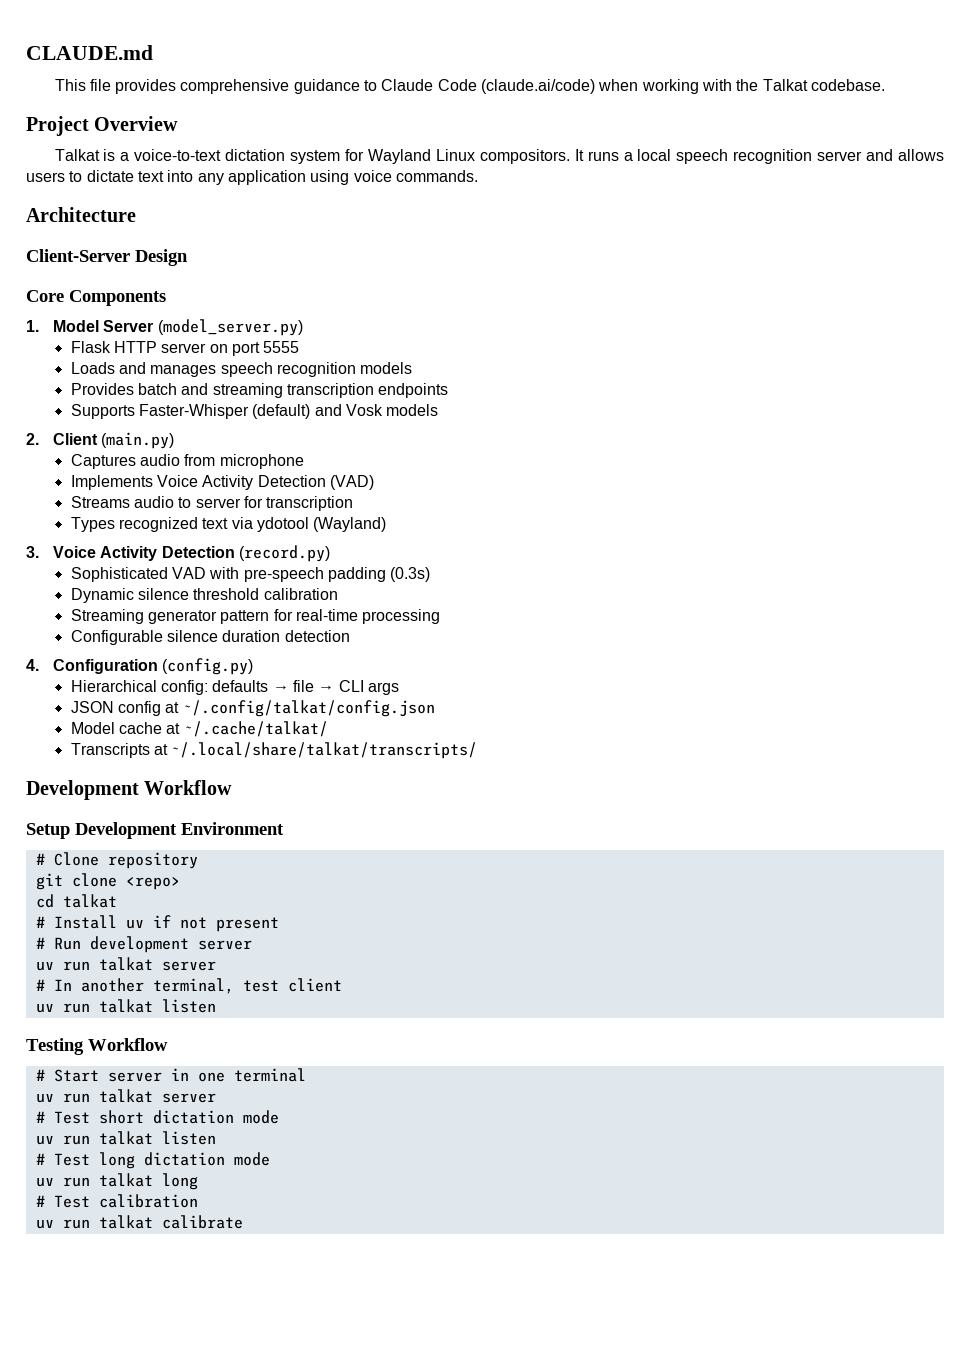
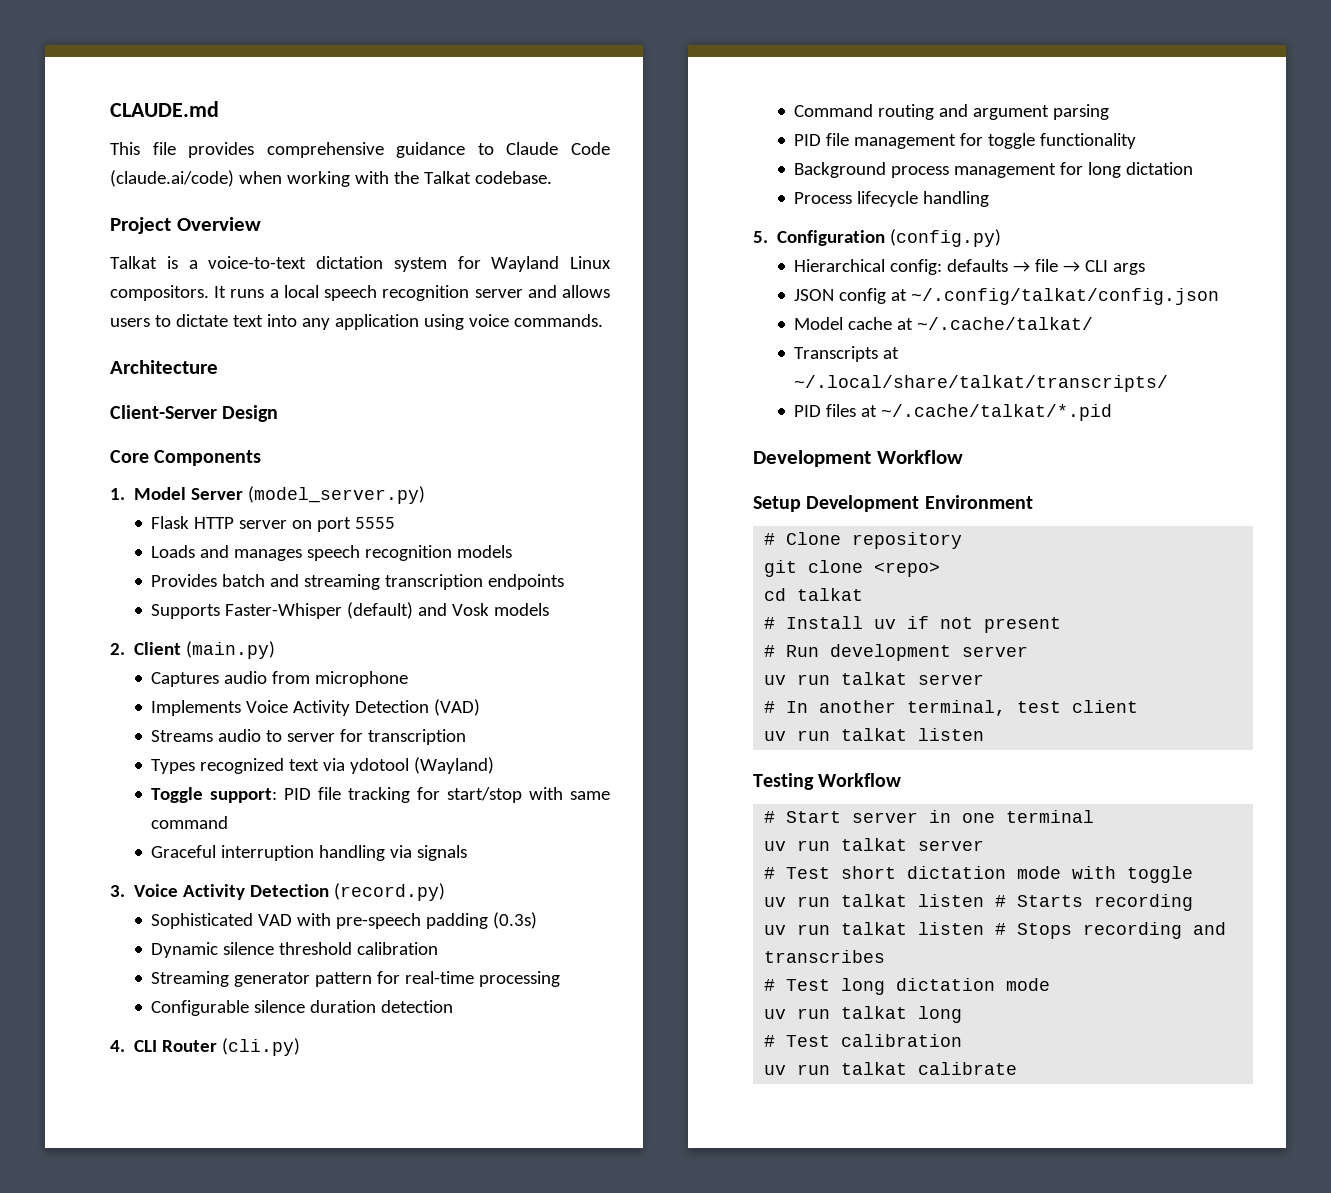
+ Toggle support: PID file tracking for start/stop with same command
+ Graceful interruption handling via signals
- 4. Configuration (config.py)
+ 4. CLI Router (cli.py)
+ Command routing and argument parsing
+ PID file management for toggle functionality
+ Background process management for long dictation
+ Process lifecycle handling
+ 5. Configuration (config.py)
+ PID files at ~/.cache/talkat/*.pid
- # Test short dictation mode
- uv run talkat listen
+ # Test short dictation mode with toggle
+ uv run talkat listen # Starts recording
+ uv run talkat listen # Stops recording and transcribes

